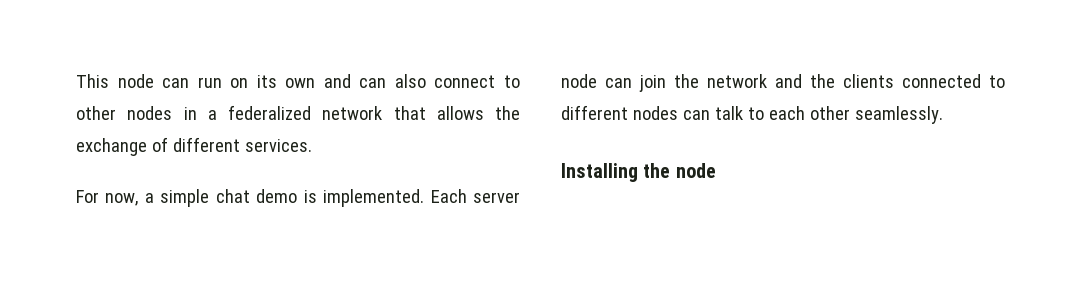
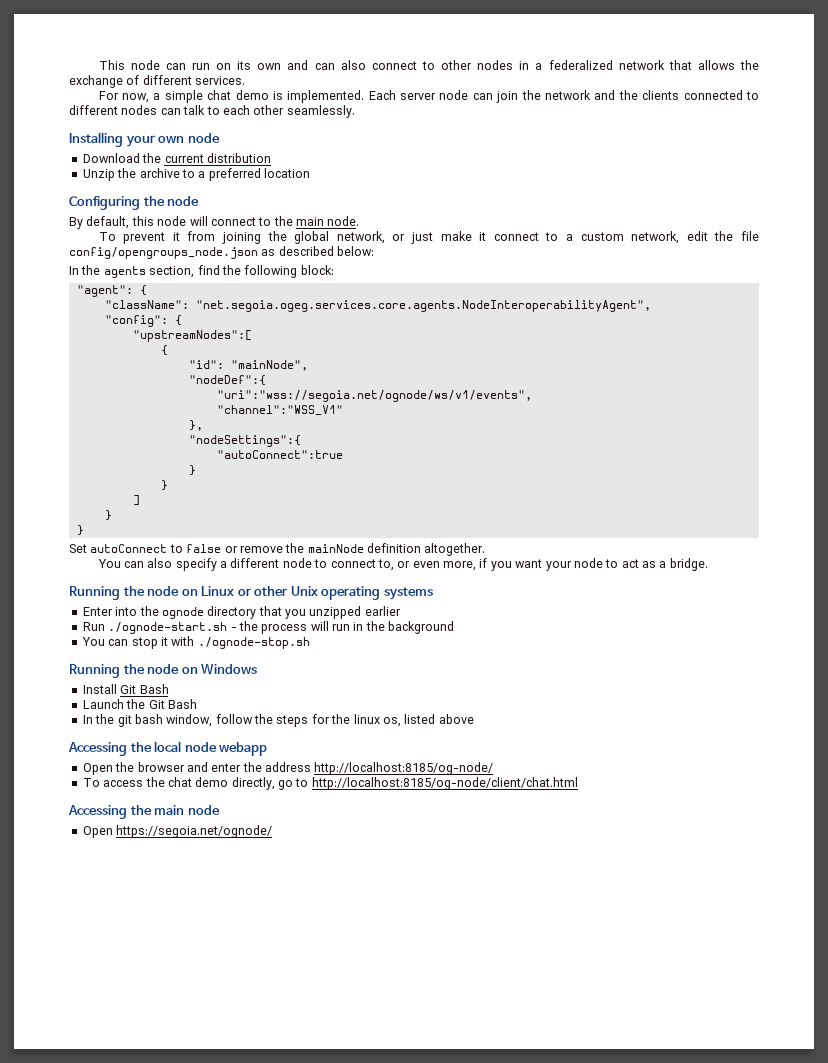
- Installing the node
+ Installing your own node
+ Download the current distribution
+ Unzip the archive to a preferred location
+ Configuring the node
+ By default, this node will connect to the main node.
+ To prevent it from joining the global network, or just make it connect to a custom network, edit the file config/opengroups_node.json as described below:
+ In the agents section, find the following block:
+ "agent": {
+ "className": "net.segoia.ogeg.services.core.agents.NodeInteroperabilityAgent",
+ "config": {
+ "upstreamNodes":[
+ {
+ "id": "mainNode",
+ "nodeDef":{
+ "uri":"wss://segoia.net/ognode/ws/v1/events",
+ "channel":"WSS_V1"
+ },
+ "nodeSettings":{
+ "autoConnect":true
+ }
+ }
+ ]
+ }
+ }
+ Set autoConnect to false or remove the mainNode definition altogether.
+ You can also specify a different node to connect to, or even more, if you want your node to act as a bridge.
+ Running the node on Linux or other Unix operating systems
+ Enter into the ognode directory that you unzipped earlier
+ Run ./ognode-start.sh - the process will run in the background
+ You can stop it with ./ognode-stop.sh
+ Running the node on Windows
+ Install Git Bash
+ Launch the Git Bash
+ In the git bash window, follow the steps for the linux os, listed above
+ Accessing the local node webapp
+ Open the browser and enter the address http://localhost:8185/og-node/
+ To access the chat demo directly, go to http://localhost:8185/og-node/client/chat.html
+ Accessing the main node
+ Open https://segoia.net/ognode/

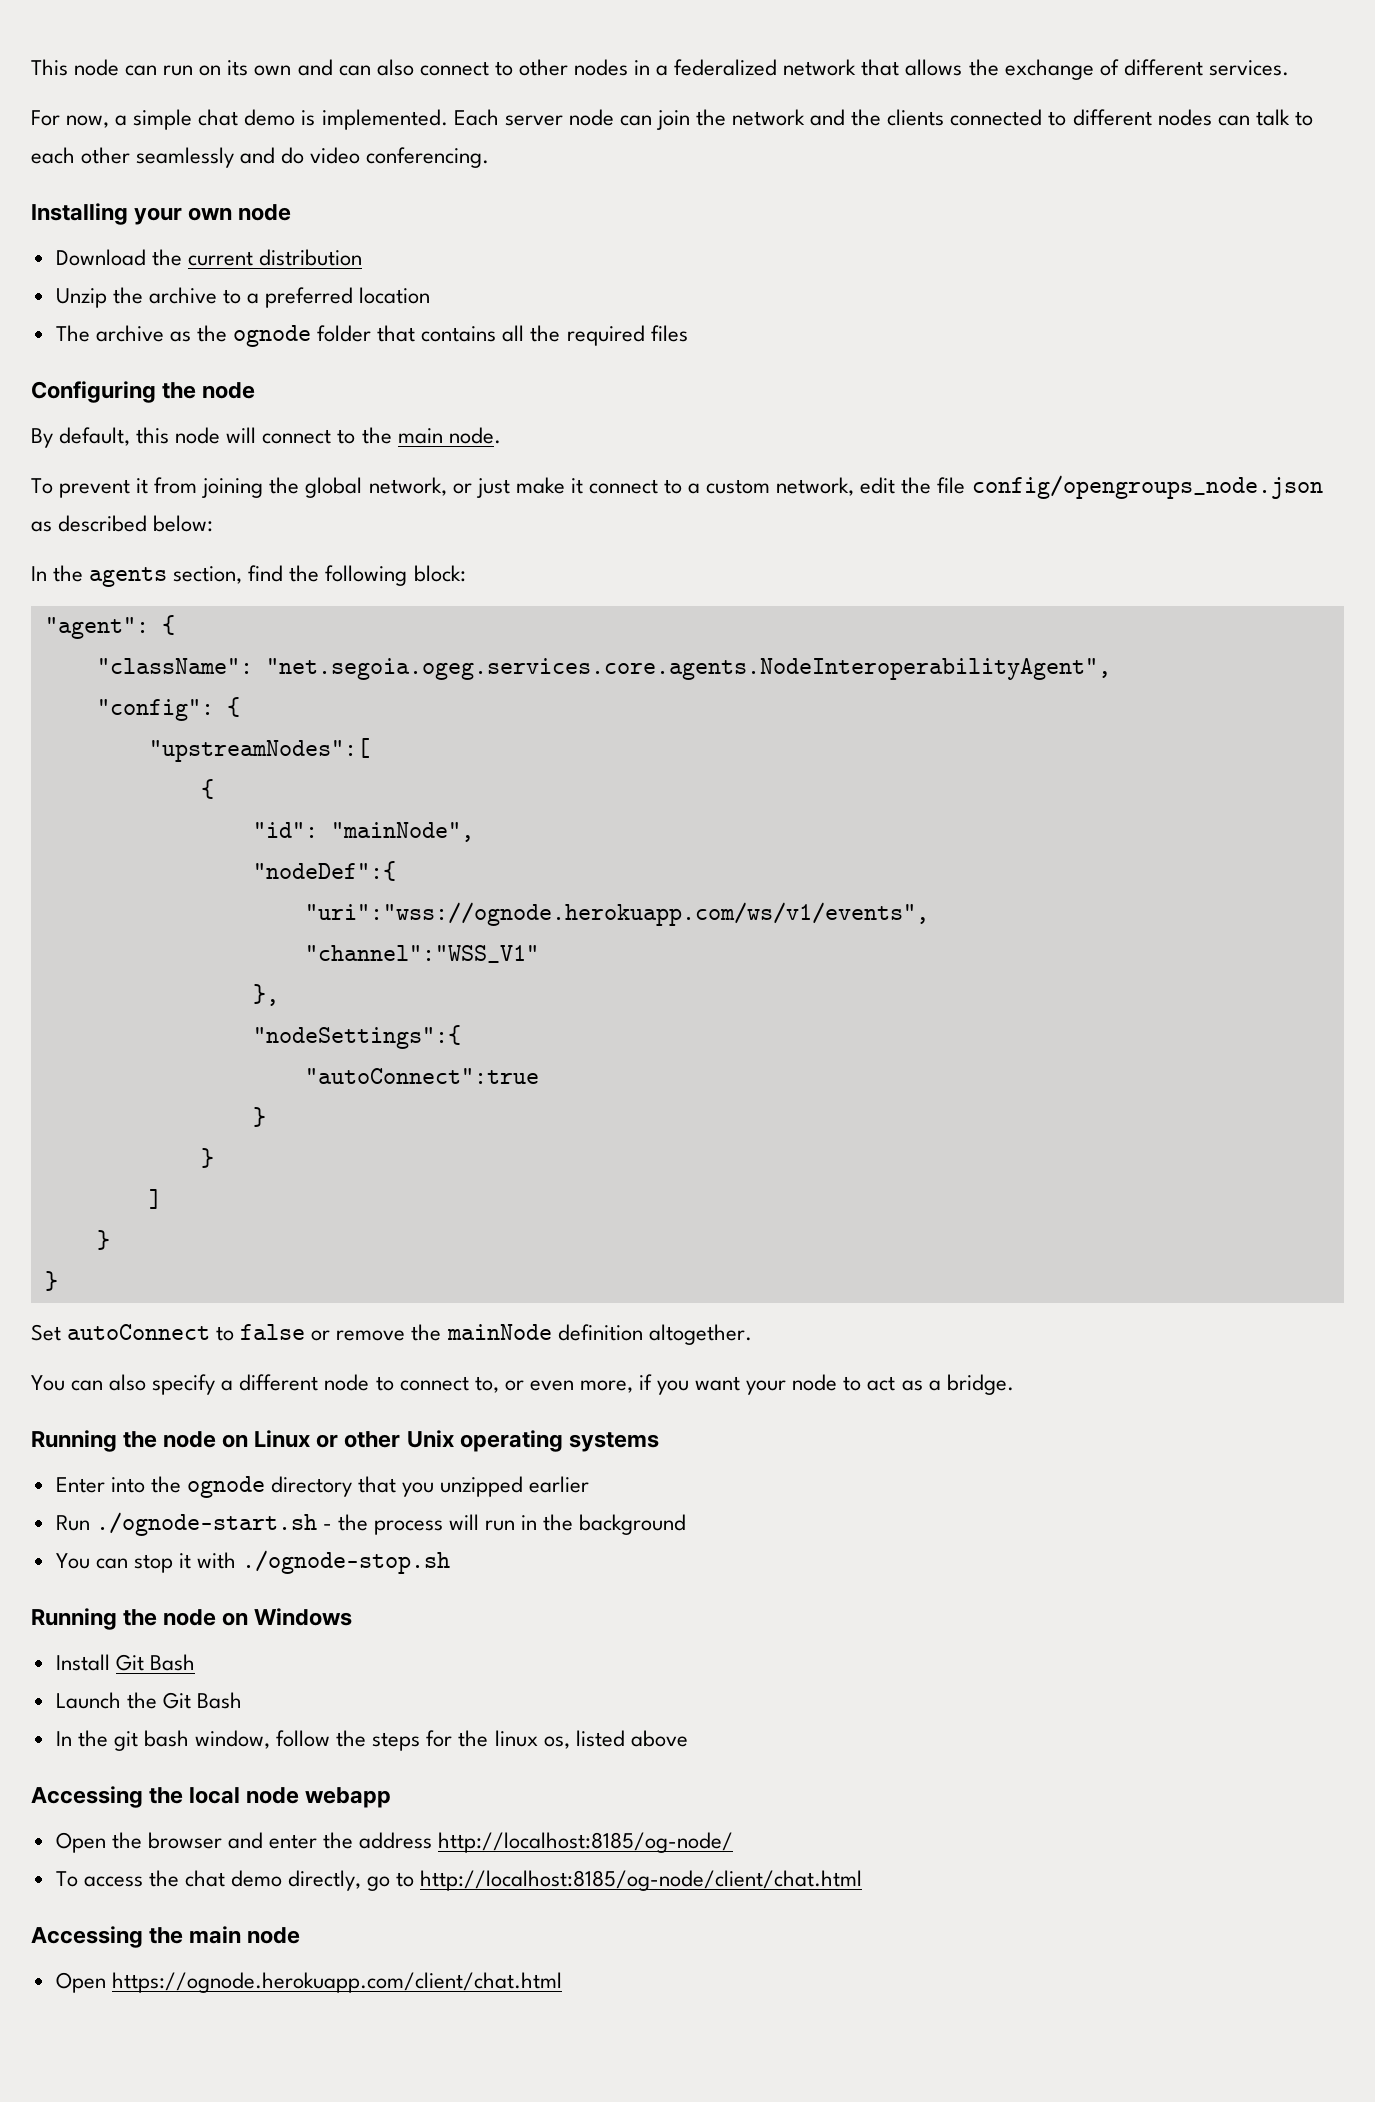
- Each server node can join the network and the clients connected to different nodes can talk to each other seamlessly.
+ Each server node can join the network and the clients connected to different nodes can talk to each other seamlessly and do video conferencing.
+ The archive as the ognode folder that contains all the required files
- "uri":"wss://segoia.net/ognode/ws/v1/events",
+ "uri":"wss://ognode.herokuapp.com/ws/v1/events",
- Open https://segoia.net/ognode/
+ Open https://ognode.herokuapp.com/client/chat.html

